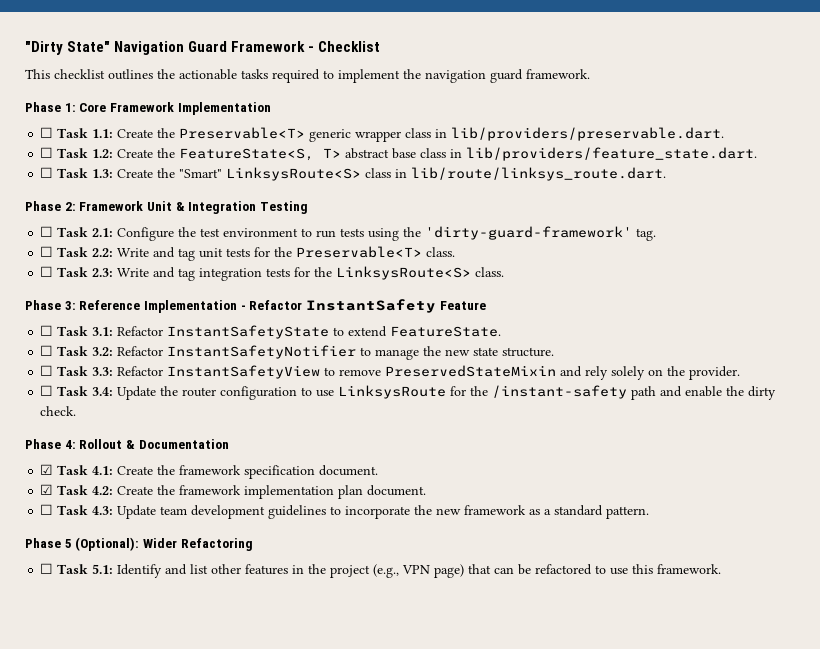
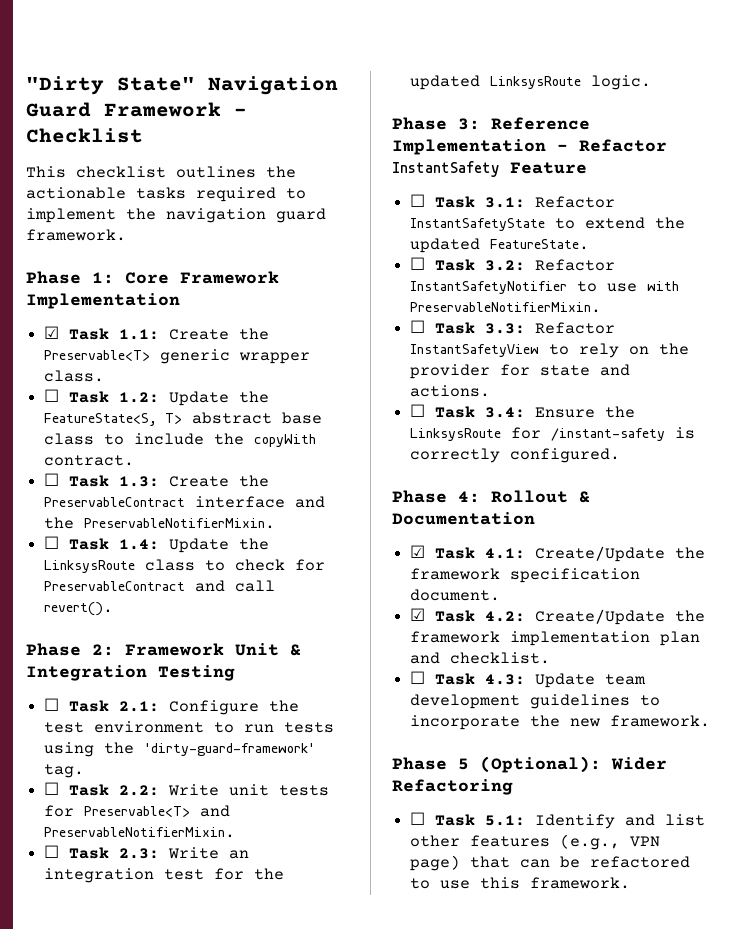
- ☐ Task 1.1: Create the Preservable<T> generic wrapper class in lib/providers/preservable.dart.
+ ☑ Task 1.1: Create the Preservable<T> generic wrapper class.
- ☐ Task 1.2: Create the FeatureState<S, T> abstract base class in lib/providers/feature_state.dart.
+ ☐ Task 1.2: Update the FeatureState<S, T> abstract base class to include the copyWith contract.
- ☐ Task 1.3: Create the "Smart" LinksysRoute<S> class in lib/route/linksys_route.dart.
+ ☐ Task 1.3: Create the PreservableContract interface and the PreservableNotifierMixin.
+ ☐ Task 1.4: Update the LinksysRoute class to check for PreservableContract and call revert().
- ☐ Task 2.2: Write and tag unit tests for the Preservable<T> class.
+ ☐ Task 2.2: Write unit tests for Preservable<T> and PreservableNotifierMixin.
- ☐ Task 2.3: Write and tag integration tests for the LinksysRoute<S> class.
+ ☐ Task 2.3: Write an integration test for the updated LinksysRoute logic.
- ☐ Task 3.1: Refactor InstantSafetyState to extend FeatureState.
+ ☐ Task 3.1: Refactor InstantSafetyState to extend the updated FeatureState.
- ☐ Task 3.2: Refactor InstantSafetyNotifier to manage the new state structure.
+ ☐ Task 3.2: Refactor InstantSafetyNotifier to use with PreservableNotifierMixin.
- ☐ Task 3.3: Refactor InstantSafetyView to remove PreservedStateMixin and rely solely on the provider.
- ☐ Task 3.4: Update the router configuration to use LinksysRoute for the /instant-safety path and enable the dirty check.
+ ☐ Task 3.3: Refactor InstantSafetyView to rely on the provider for state and actions.
+ ☐ Task 3.4: Ensure the LinksysRoute for /instant-safety is correctly configured.
- ☑ Task 4.1: Create the framework specification document.
+ ☑ Task 4.1: Create/Update the framework specification document.
- ☑ Task 4.2: Create the framework implementation plan document.
+ ☑ Task 4.2: Create/Update the framework implementation plan and checklist.
- ☐ Task 4.3: Update team development guidelines to incorporate the new framework as a standard pattern.
+ ☐ Task 4.3: Update team development guidelines to incorporate the new framework.
- ☐ Task 5.1: Identify and list other features in the project (e.g., VPN page) that can be refactored to use this framework.
+ ☐ Task 5.1: Identify and list other features (e.g., VPN page) that can be refactored to use this framework.

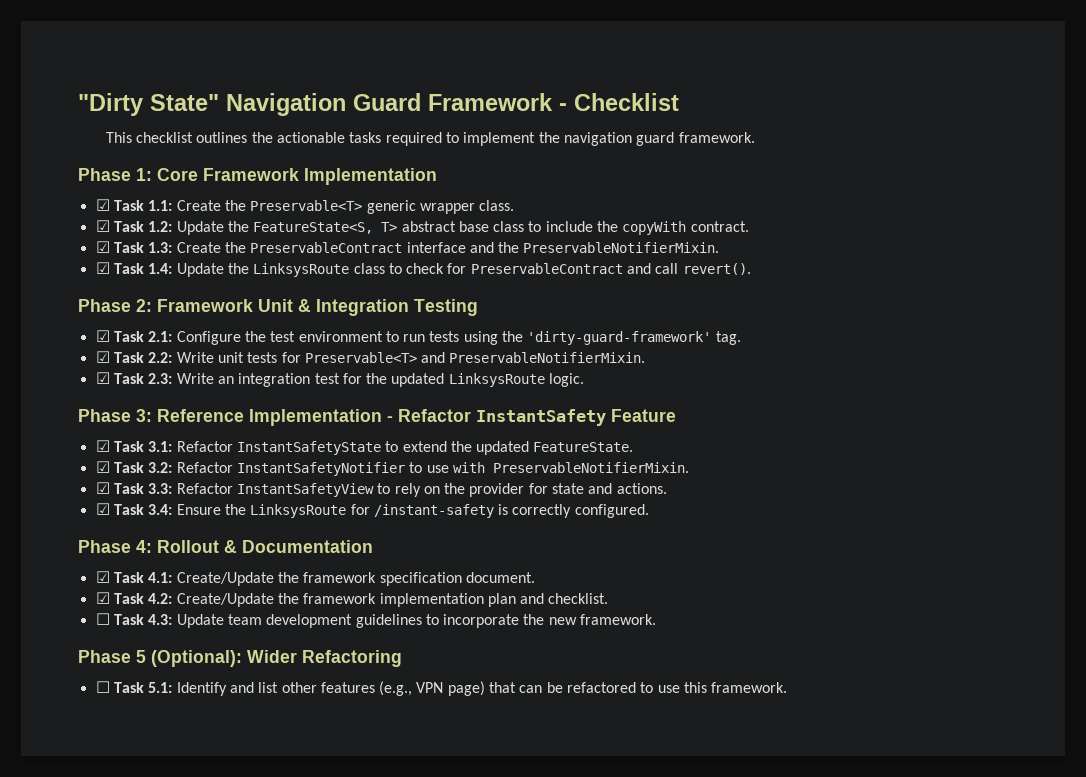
- ☐ Task 1.2: Update the FeatureState<S, T> abstract base class to include the copyWith contract.
+ ☑ Task 1.2: Update the FeatureState<S, T> abstract base class to include the copyWith contract.
- ☐ Task 1.3: Create the PreservableContract interface and the PreservableNotifierMixin.
+ ☑ Task 1.3: Create the PreservableContract interface and the PreservableNotifierMixin.
- ☐ Task 1.4: Update the LinksysRoute class to check for PreservableContract and call revert().
+ ☑ Task 1.4: Update the LinksysRoute class to check for PreservableContract and call revert().
- ☐ Task 2.1: Configure the test environment to run tests using the 'dirty-guard-framework' tag.
+ ☑ Task 2.1: Configure the test environment to run tests using the 'dirty-guard-framework' tag.
- ☐ Task 2.2: Write unit tests for Preservable<T> and PreservableNotifierMixin.
+ ☑ Task 2.2: Write unit tests for Preservable<T> and PreservableNotifierMixin.
- ☐ Task 2.3: Write an integration test for the updated LinksysRoute logic.
+ ☑ Task 2.3: Write an integration test for the updated LinksysRoute logic.
- ☐ Task 3.1: Refactor InstantSafetyState to extend the updated FeatureState.
+ ☑ Task 3.1: Refactor InstantSafetyState to extend the updated FeatureState.
- ☐ Task 3.2: Refactor InstantSafetyNotifier to use with PreservableNotifierMixin.
+ ☑ Task 3.2: Refactor InstantSafetyNotifier to use with PreservableNotifierMixin.
- ☐ Task 3.3: Refactor InstantSafetyView to rely on the provider for state and actions.
+ ☑ Task 3.3: Refactor InstantSafetyView to rely on the provider for state and actions.
- ☐ Task 3.4: Ensure the LinksysRoute for /instant-safety is correctly configured.
+ ☑ Task 3.4: Ensure the LinksysRoute for /instant-safety is correctly configured.

